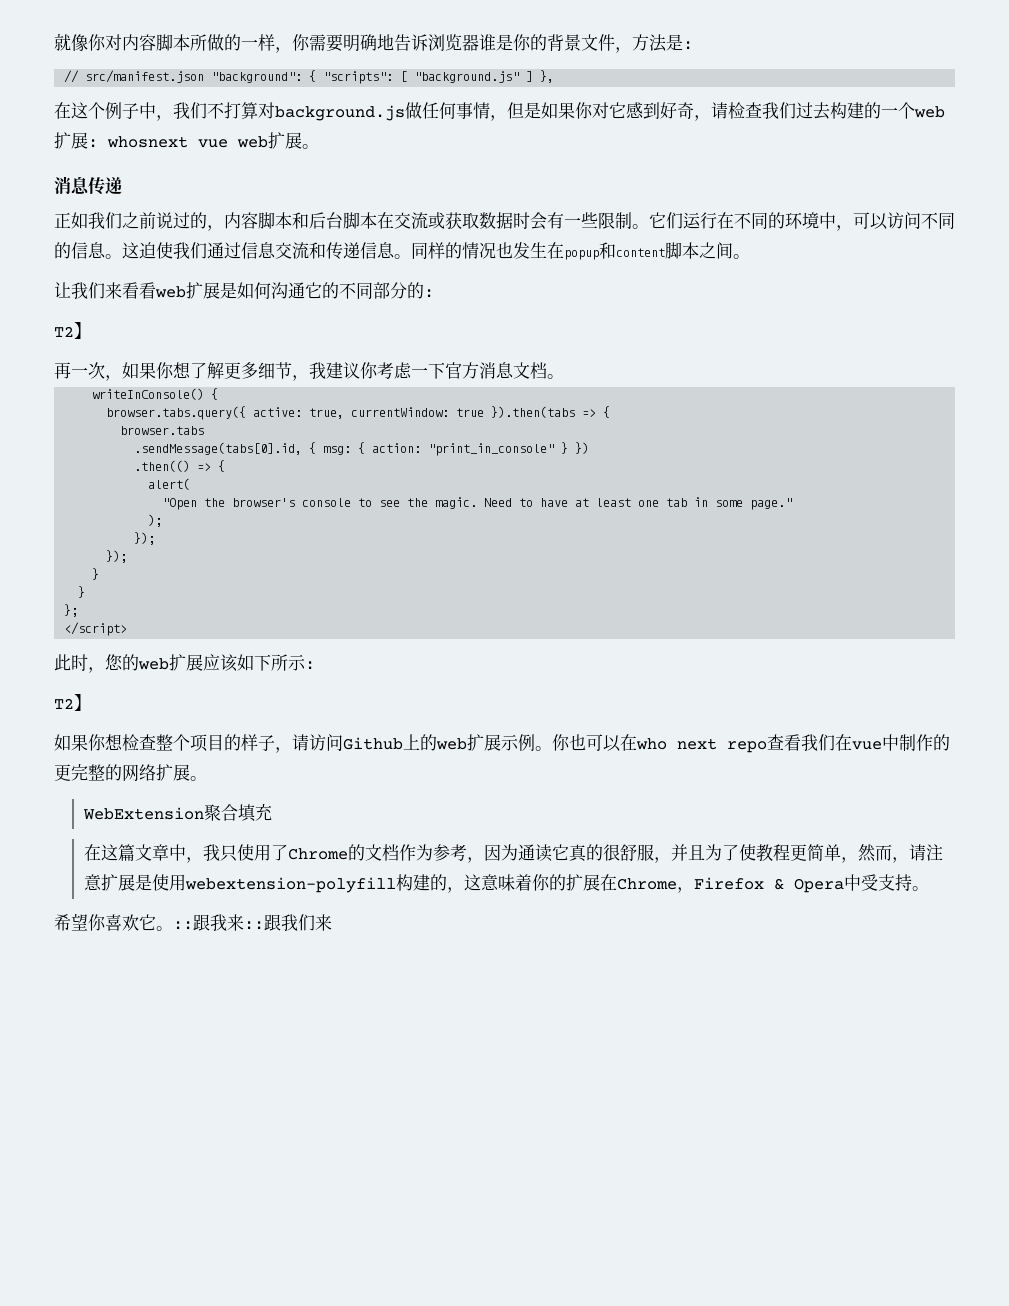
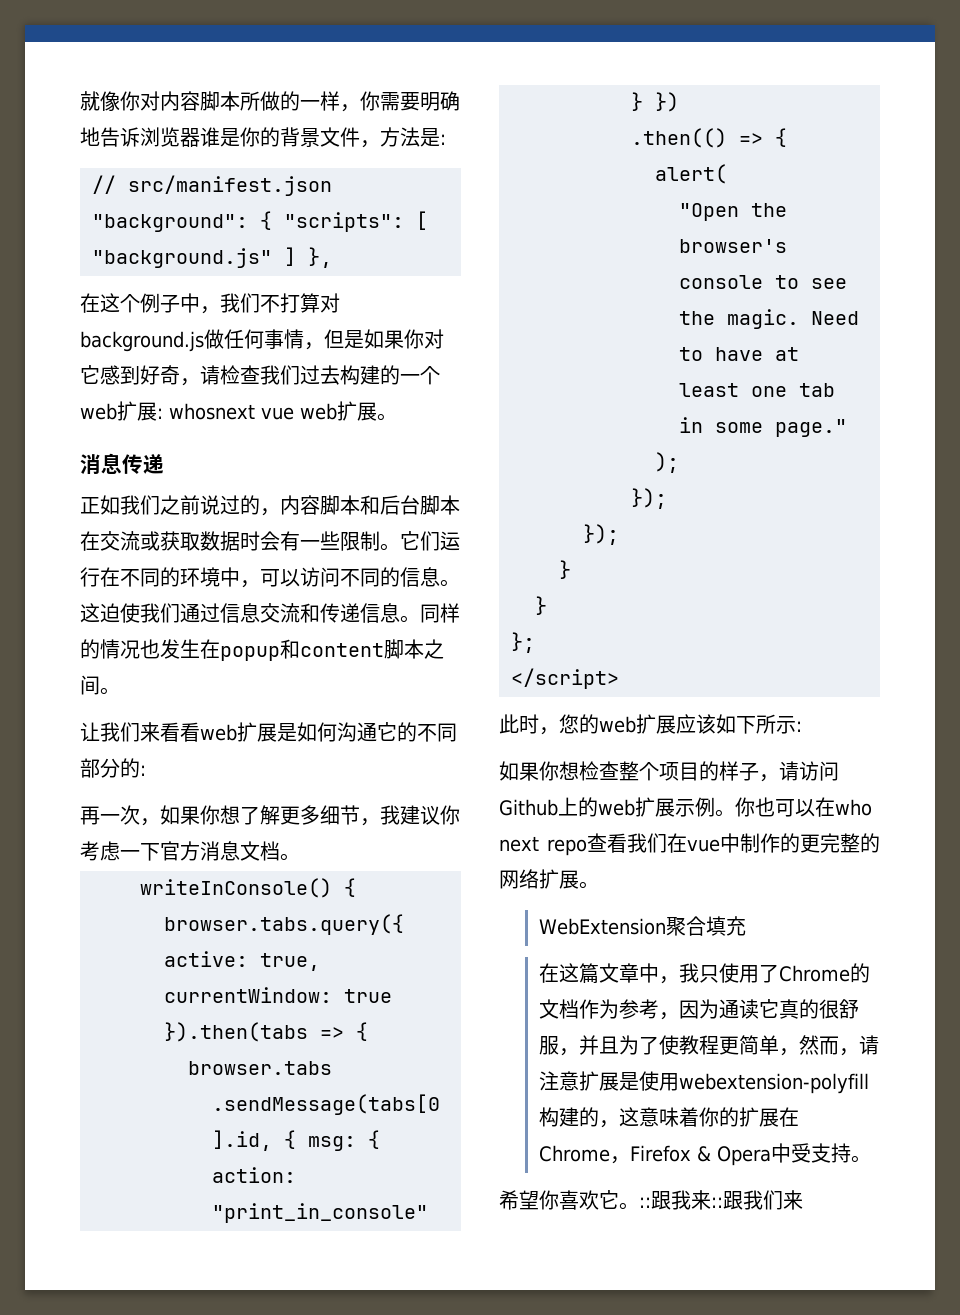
  让我们来看看web扩展是如何沟通它的不同部分的:
- T2】
  此时，您的web扩展应该如下所示:
- T2】

